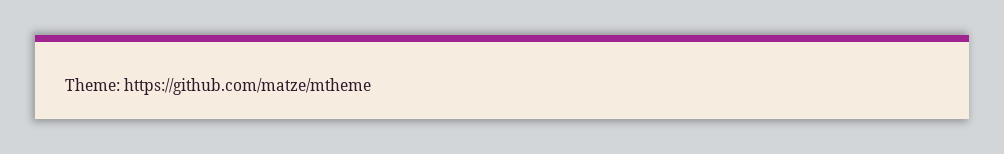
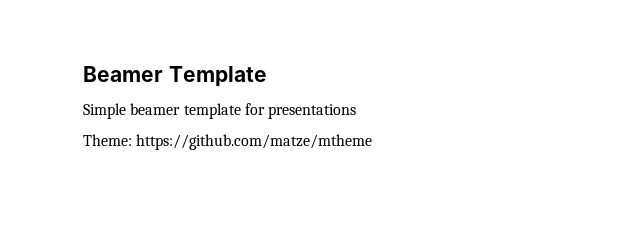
+ Beamer Template
+ Simple beamer template for presentations

